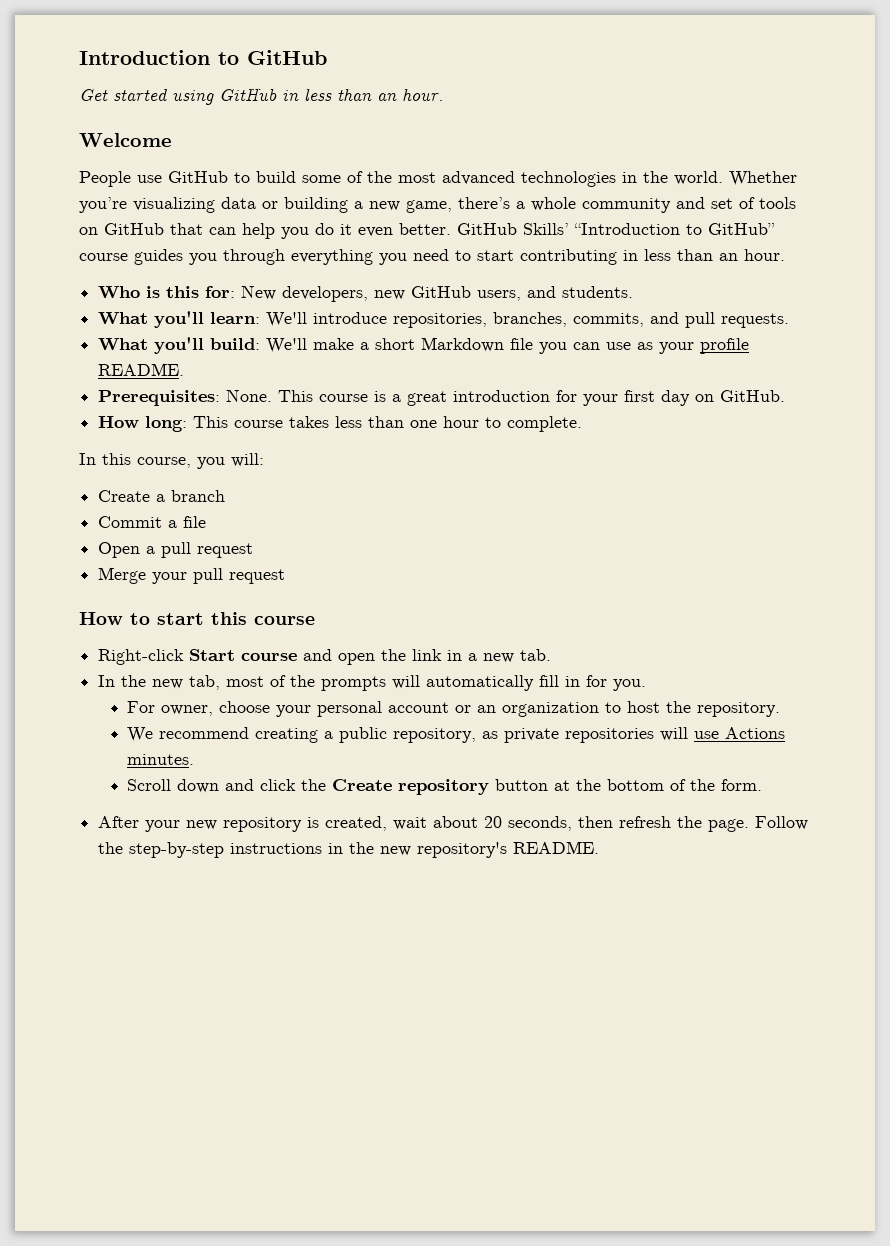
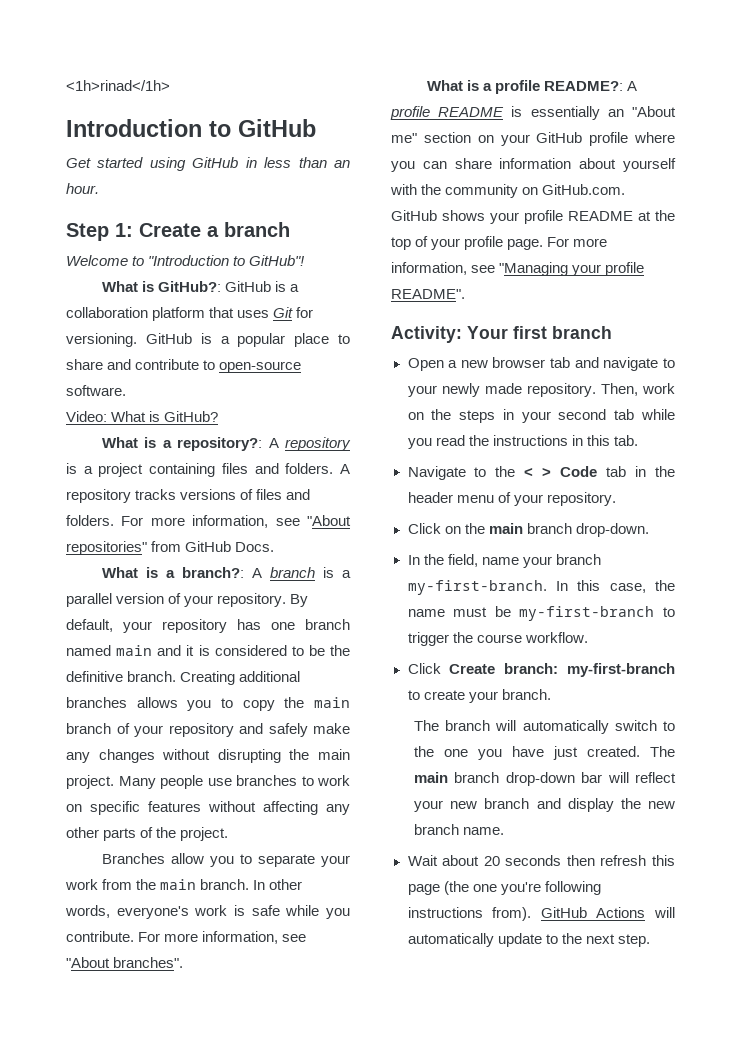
+ <1h>rinad</1h>
- Welcome
- People use GitHub to build some of the most advanced technologies in the world. Whether you’re visualizing data or building a new game, there’s a whole community and set of tools on GitHub that can help you do it even better. GitHub Skills’ “Introduction to GitHub” course guides you through everything you need to start contributing in less than an hour.
- Who is this for: New developers, new GitHub users, and students.
- What you'll learn: We'll introduce repositories, branches, commits, and pull requests.
- What you'll build: We'll make a short Markdown file you can use as your profile README.
- Prerequisites: None. This course is a great introduction for your first day on GitHub.
- How long: This course takes less than one hour to complete.
- In this course, you will:
- Create a branch
- Commit a file
- Open a pull request
- Merge your pull request
- How to start this course
- Right-click Start course and open the link in a new tab.
- In the new tab, most of the prompts will automatically fill in for you.
- For owner, choose your personal account or an organization to host the repository.
- We recommend creating a public repository, as private repositories will use Actions minutes.
- Scroll down and click the Create repository button at the bottom of the form.
- After your new repository is created, wait about 20 seconds, then refresh the page. Follow the step-by-step instructions in the new repository's README.
+ Step 1: Create a branch
+ Welcome to "Introduction to GitHub"!
+ What is GitHub?: GitHub is a collaboration platform that uses Git for versioning. GitHub is a popular place to share and contribute to open-source software.
+ Video: What is GitHub?
+ What is a repository?: A repository is a project containing files and folders. A repository tracks versions of files and folders. For more information, see "About repositories" from GitHub Docs.
+ What is a branch?: A branch is a parallel version of your repository. By default, your repository has one branch named main and it is considered to be the definitive branch. Creating additional branches allows you to copy the main branch of your repository and safely make any changes without disrupting the main project. Many people use branches to work on specific features without affecting any other parts of the project.
+ Branches allow you to separate your work from the main branch. In other words, everyone's work is safe while you contribute. For more information, see "About branches".
+ What is a profile README?: A profile README is essentially an "About me" section on your GitHub profile where you can share information about yourself with the community on GitHub.com. GitHub shows your profile README at the top of your profile page. For more information, see "Managing your profile README".
+ Activity: Your first branch
+ Open a new browser tab and navigate to your newly made repository. Then, work on the steps in your second tab while you read the instructions in this tab.
+ Navigate to the < > Code tab in the header menu of your repository.
+ Click on the main branch drop-down.
+ In the field, name your branch my-first-branch. In this case, the name must be my-first-branch to trigger the course workflow.
+ Click Create branch: my-first-branch to create your branch.
+ The branch will automatically switch to the one you have just created. The main branch drop-down bar will reflect your new branch and display the new branch name.
+ Wait about 20 seconds then refresh this page (the one you're following instructions from). GitHub Actions will automatically update to the next step.

